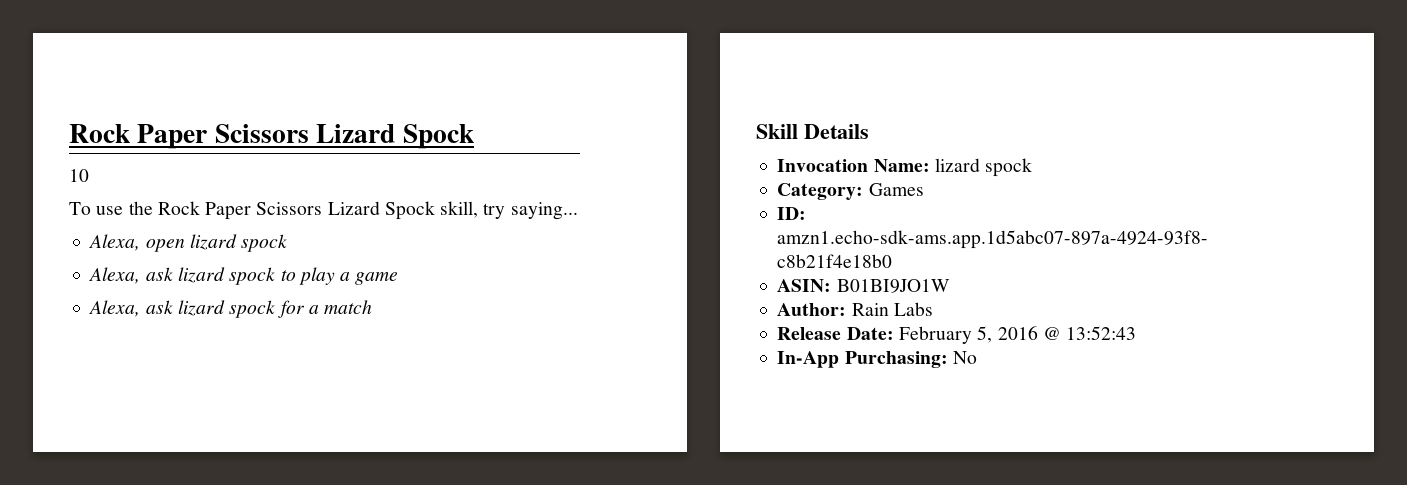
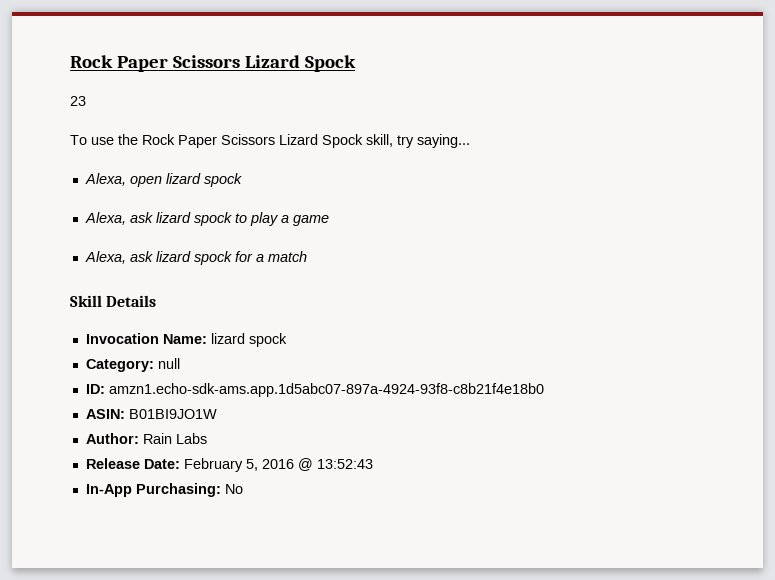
- 10
+ 23
- Category: Games
+ Category: null

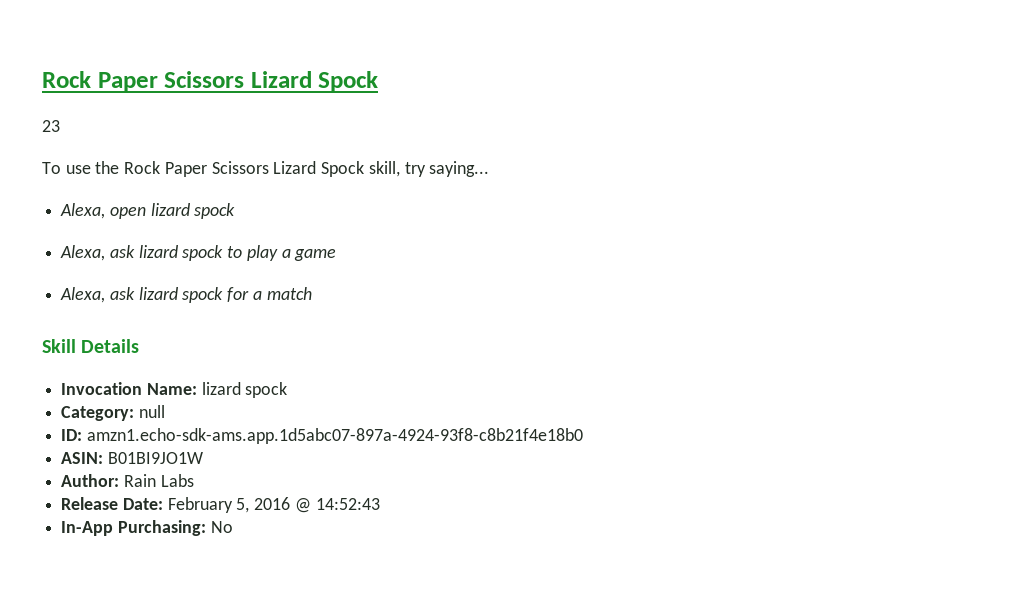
- Release Date: February 5, 2016 @ 13:52:43
+ Release Date: February 5, 2016 @ 14:52:43

